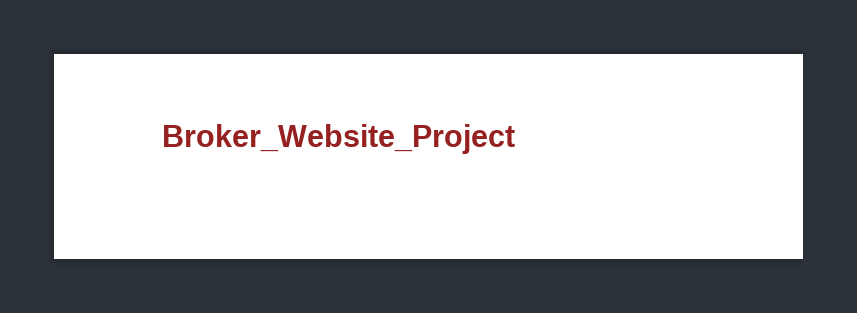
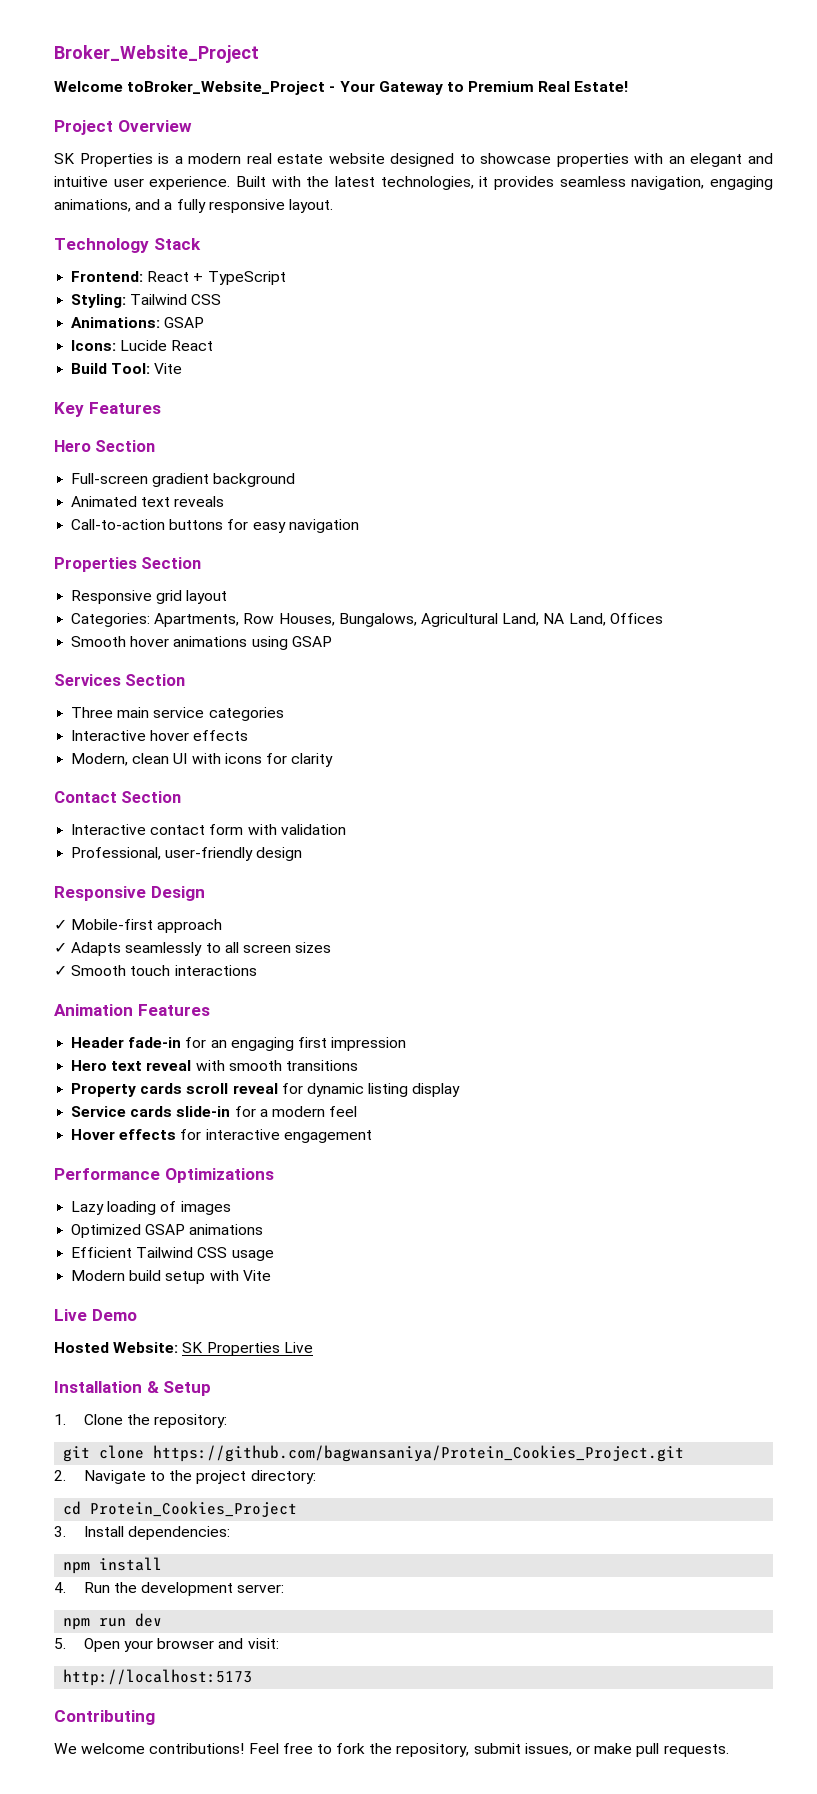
+ Welcome toBroker_Website_Project - Your Gateway to Premium Real Estate!
+ Project Overview
+ SK Properties is a modern real estate website designed to showcase properties with an elegant and intuitive user experience. Built with the latest technologies, it provides seamless navigation, engaging animations, and a fully responsive layout.
+ Technology Stack
+ Frontend: React + TypeScript
+ Styling: Tailwind CSS
+ Animations: GSAP
+ Icons: Lucide React
+ Build Tool: Vite
+ Key Features
+ Hero Section
+ Full-screen gradient background
+ Animated text reveals
+ Call-to-action buttons for easy navigation
+ Properties Section
+ Responsive grid layout
+ Categories: Apartments, Row Houses, Bungalows, Agricultural Land, NA Land, Offices
+ Smooth hover animations using GSAP
+ Services Section
+ Three main service categories
+ Interactive hover effects
+ Modern, clean UI with icons for clarity
+ Contact Section
+ Interactive contact form with validation
+ Professional, user-friendly design
+ Responsive Design
+ ✓ Mobile-first approach
+ ✓ Adapts seamlessly to all screen sizes
+ ✓ Smooth touch interactions
+ Animation Features
+ Header fade-in for an engaging first impression
+ Hero text reveal with smooth transitions
+ Property cards scroll reveal for dynamic listing display
+ Service cards slide-in for a modern feel
+ Hover effects for interactive engagement
+ Performance Optimizations
+ Lazy loading of images
+ Optimized GSAP animations
+ Efficient Tailwind CSS usage
+ Modern build setup with Vite
+ Live Demo
+ Hosted Website: SK Properties Live
+ Installation & Setup
+ 1. Clone the repository:
+ git clone https://github.com/bagwansaniya/Protein_Cookies_Project.git
+ 2. Navigate to the project directory:
+ cd Protein_Cookies_Project
+ 3. Install dependencies:
+ npm install
+ 4. Run the development server:
+ npm run dev
+ 5. Open your browser and visit:
+ http://localhost:5173
+ Contributing
+ We welcome contributions! Feel free to fork the repository, submit issues, or make pull requests.

